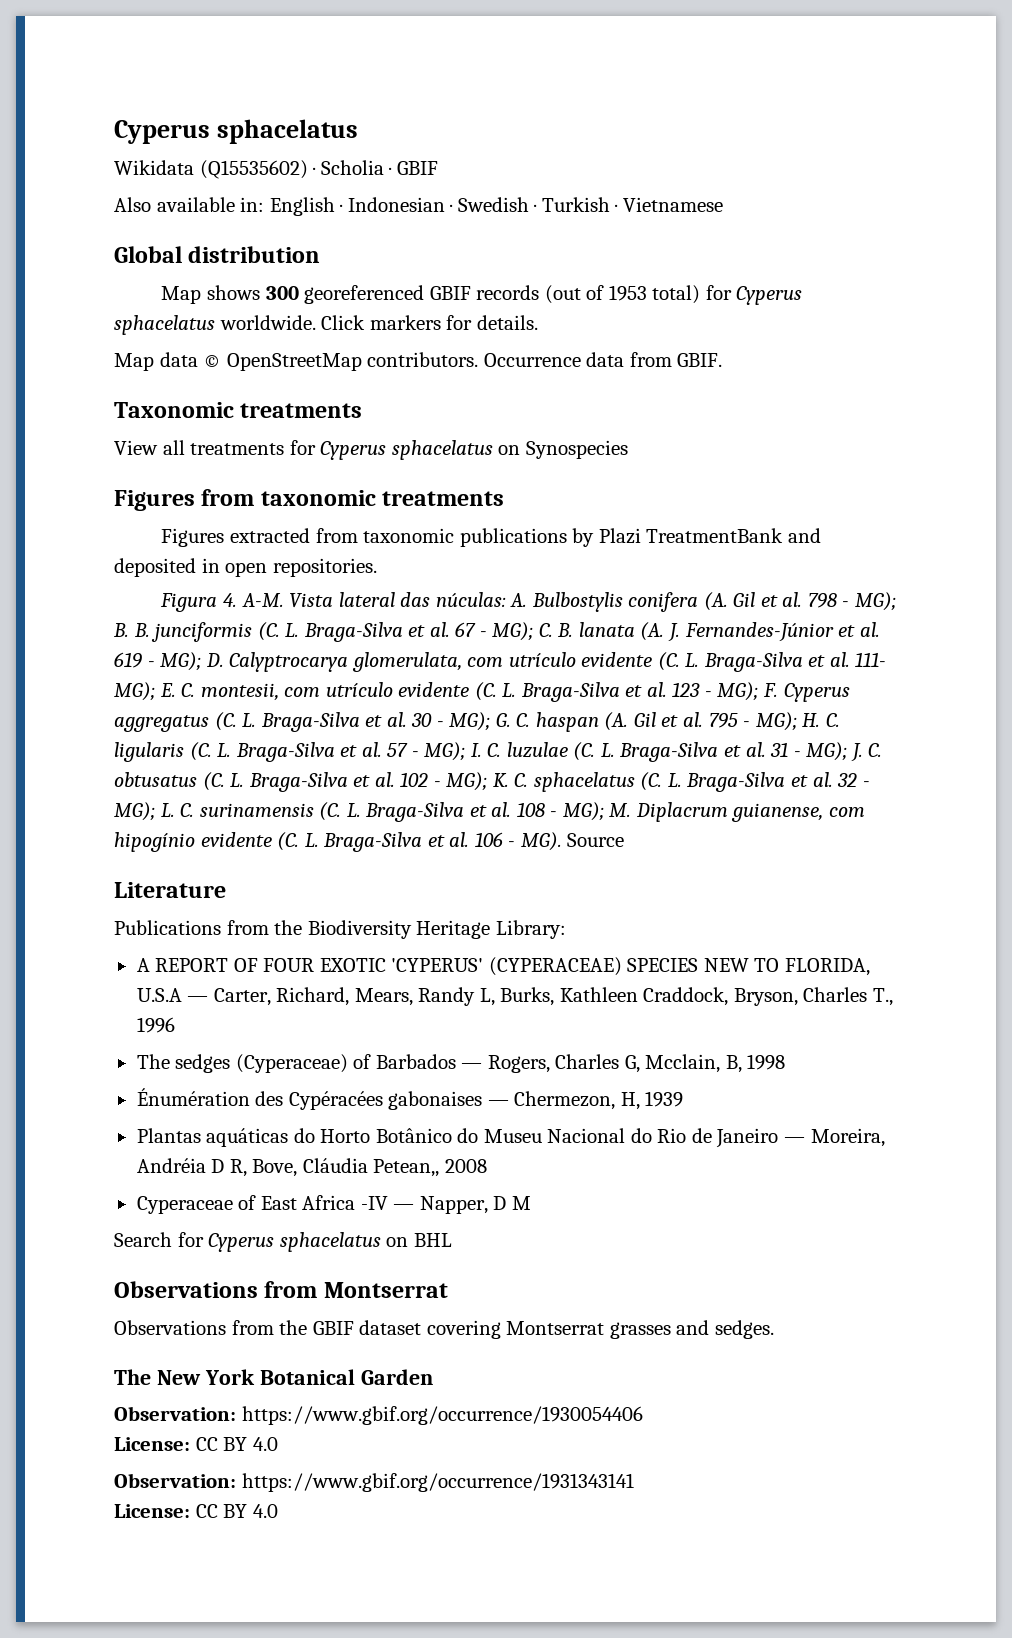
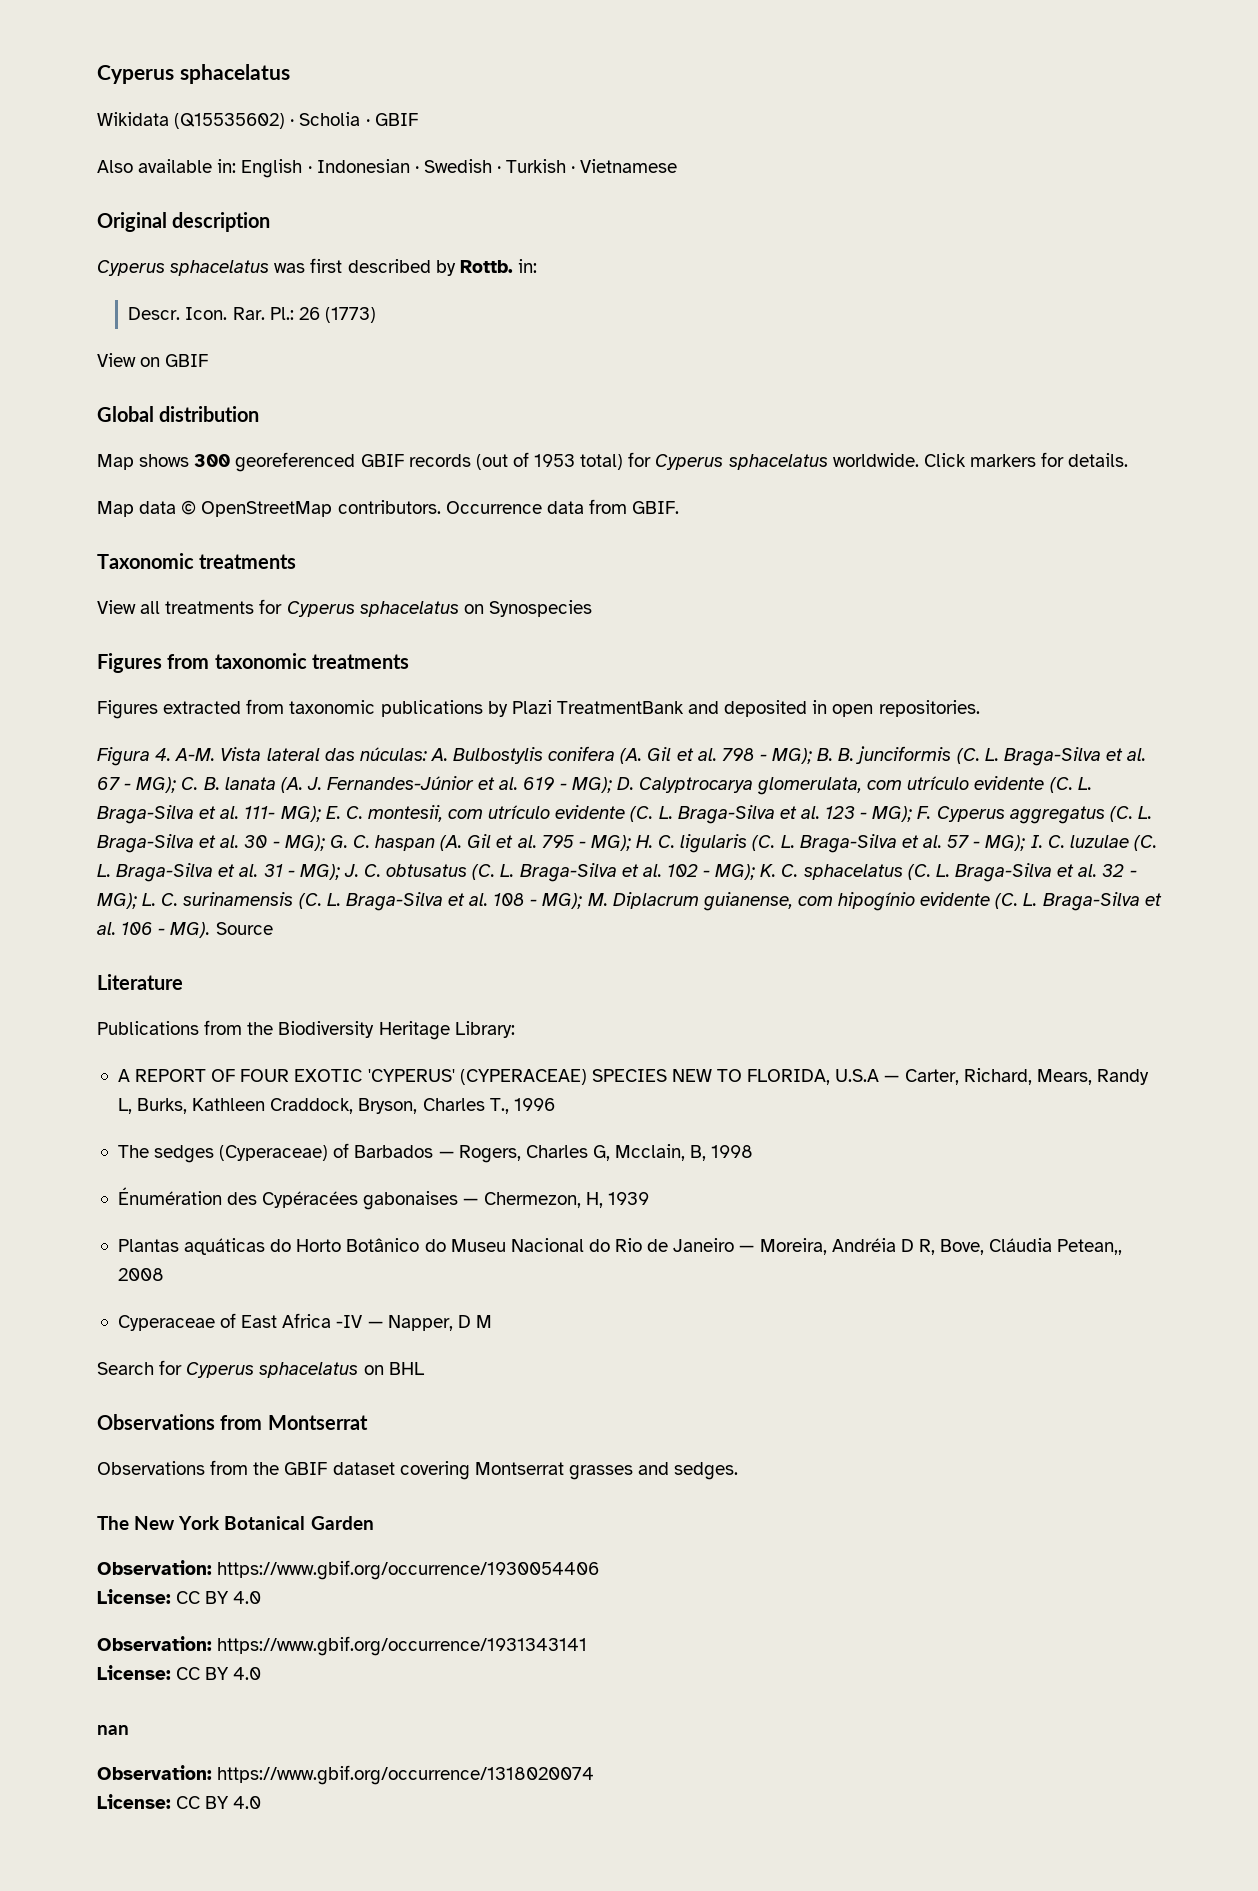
+ Original description
+ Cyperus sphacelatus was first described by Rottb. in:
+ Descr. Icon. Rar. Pl.: 26 (1773)
+ View on GBIF
+ nan
+ Observation: https://www.gbif.org/occurrence/1318020074
+ License: CC BY 4.0

